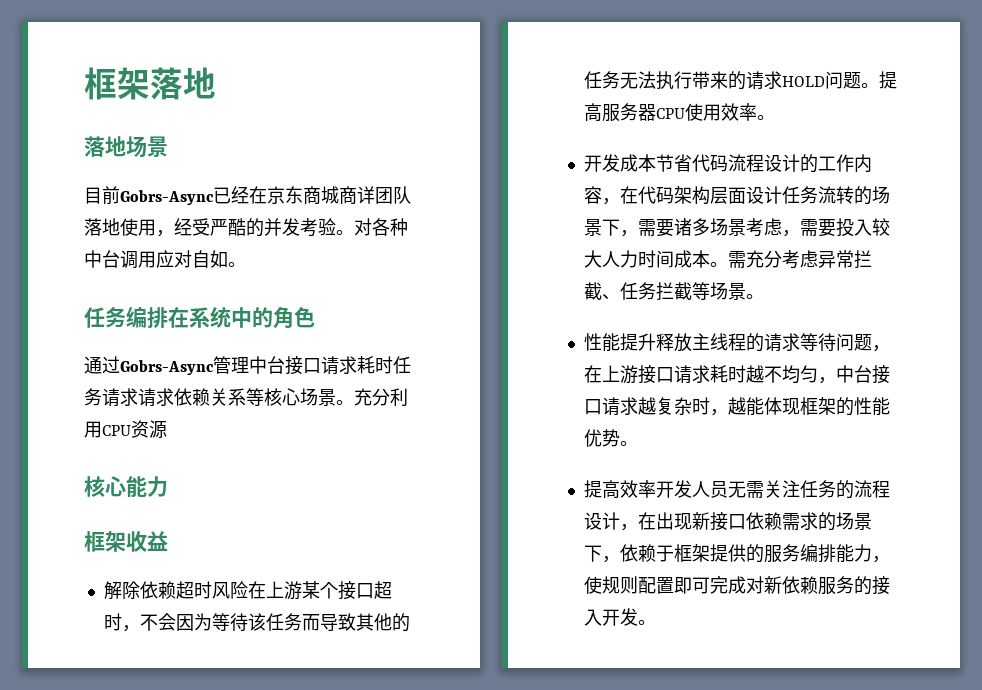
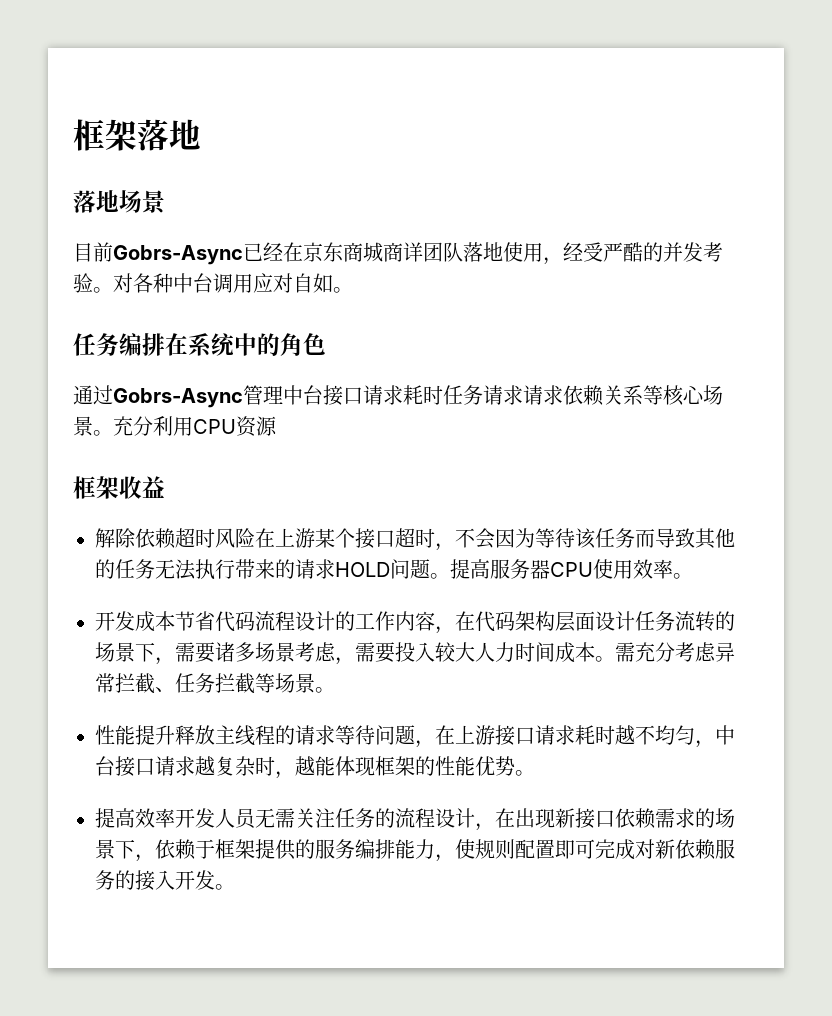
- 核心能力

